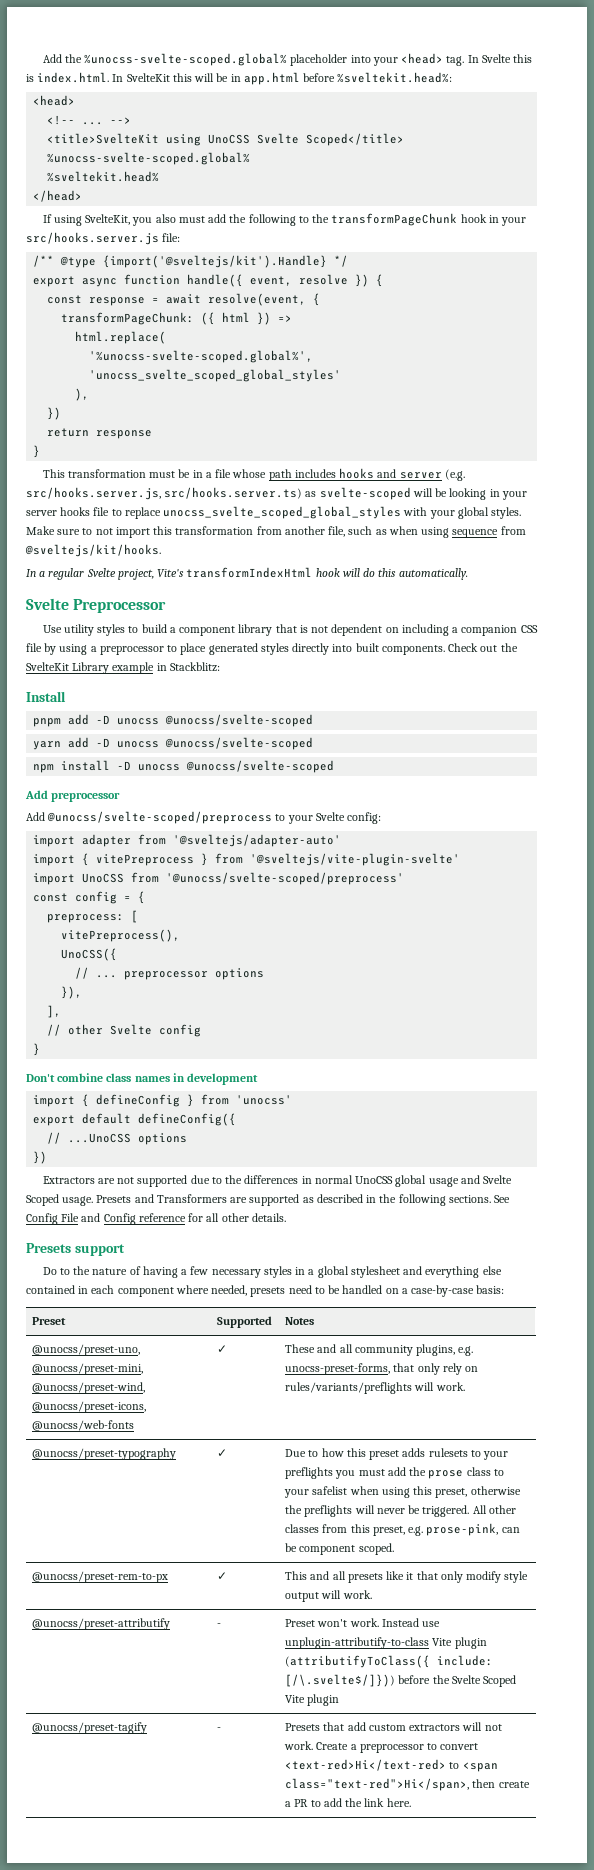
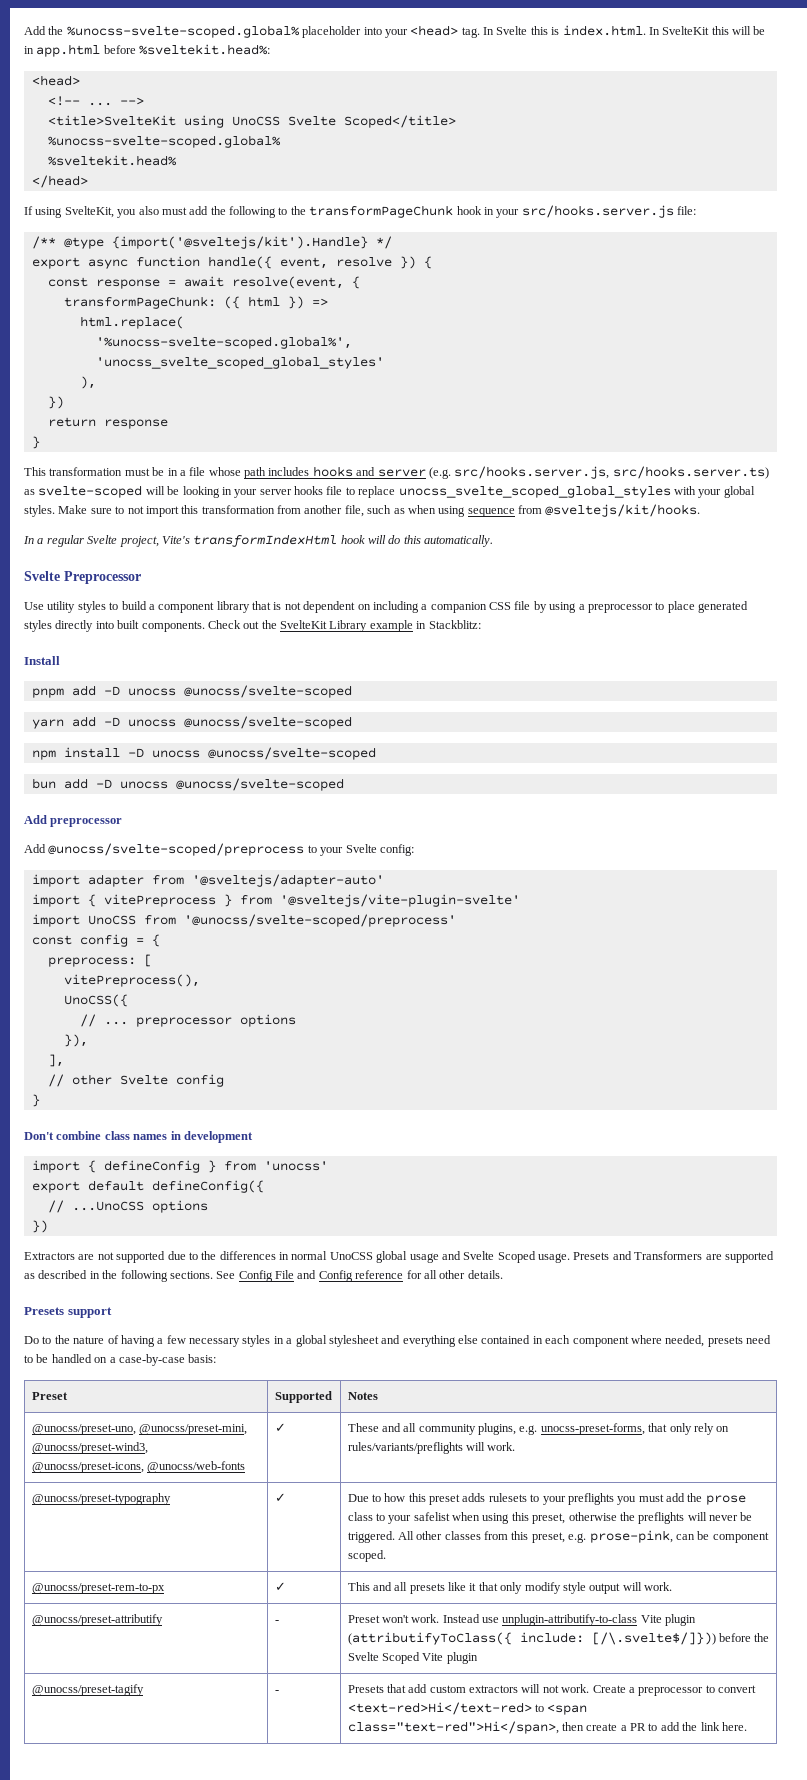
+ bun add -D unocss @unocss/svelte-scoped
- @unocss/preset-uno, @unocss/preset-mini, @unocss/preset-wind, @unocss/preset-icons, @unocss/web-fonts | ✓ | These and all community plugins, e.g. unocss-preset-forms, that only rely on rules/variants/preflights will work.
+ @unocss/preset-uno, @unocss/preset-mini, @unocss/preset-wind3, @unocss/preset-icons, @unocss/web-fonts | ✓ | These and all community plugins, e.g. unocss-preset-forms, that only rely on rules/variants/preflights will work.

